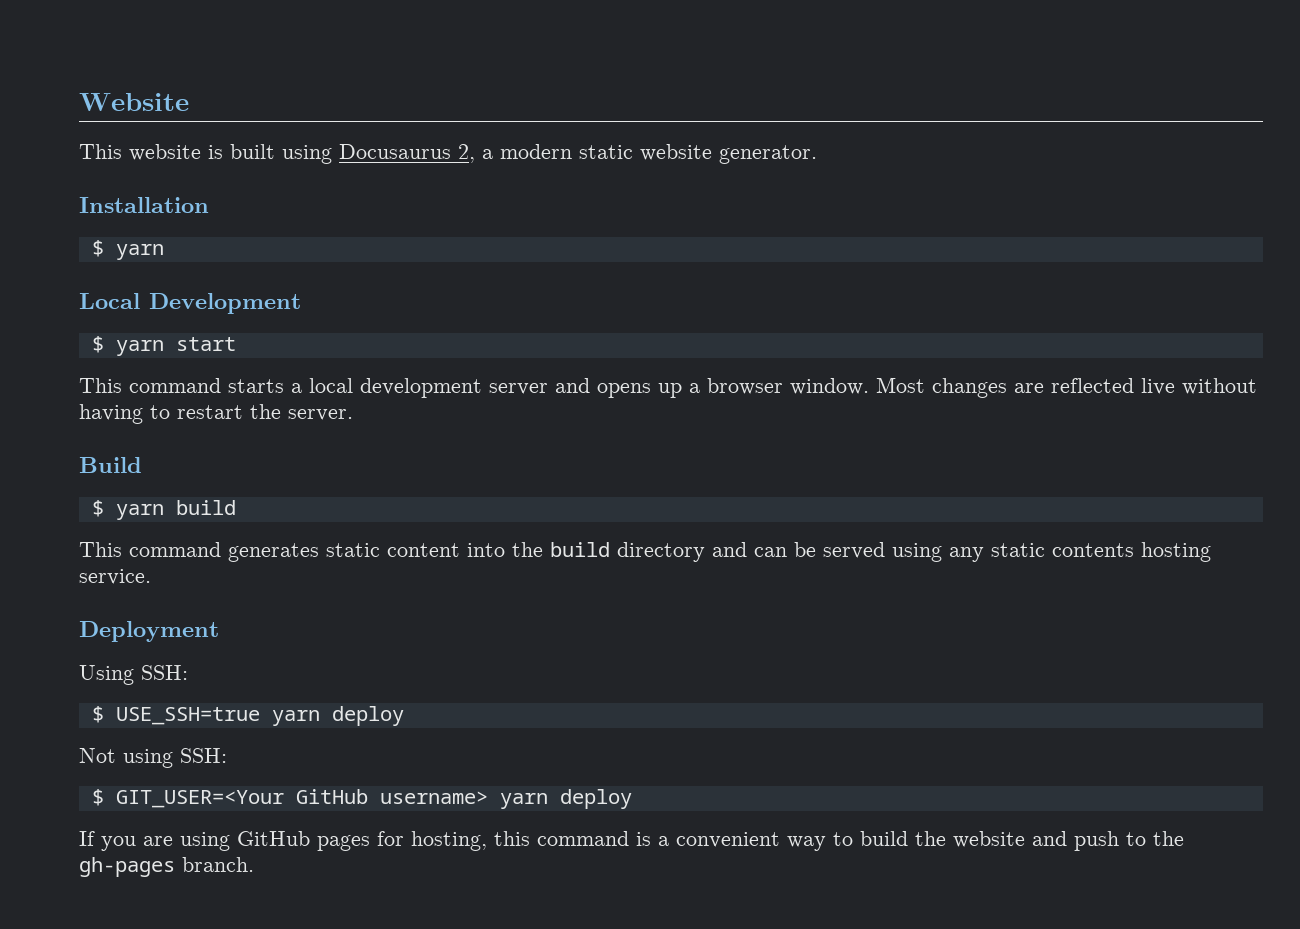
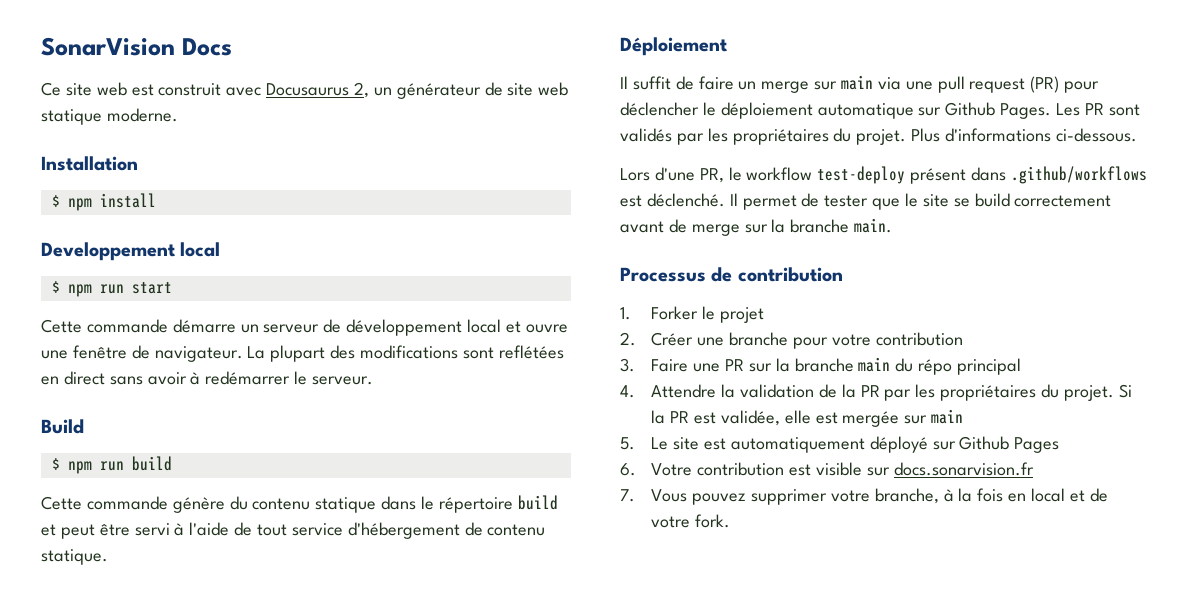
- Website
- This website is built using Docusaurus 2, a modern static website generator.
+ SonarVision Docs
+ Ce site web est construit avec Docusaurus 2, un générateur de site web statique moderne.
  Installation
- $ yarn
- Local Development
- $ yarn start
+ $ npm install
+ Developpement local
+ $ npm run start
- This command starts a local development server and opens up a browser window. Most changes are reflected live without having to restart the server.
+ Cette commande démarre un serveur de développement local et ouvre une fenêtre de navigateur. La plupart des modifications sont reflétées en direct sans avoir à redémarrer le serveur.
- $ yarn build
+ $ npm run build
- This command generates static content into the build directory and can be served using any static contents hosting service.
- Deployment
- Using SSH:
- $ USE_SSH=true yarn deploy
- Not using SSH:
- $ GIT_USER=<Your GitHub username> yarn deploy
- If you are using GitHub pages for hosting, this command is a convenient way to build the website and push to the gh-pages branch.
+ Cette commande génère du contenu statique dans le répertoire build et peut être servi à l'aide de tout service d'hébergement de contenu statique.
+ Déploiement
+ Il suffit de faire un merge sur main via une pull request (PR) pour déclencher le déploiement automatique sur Github Pages. Les PR sont validés par les propriétaires du projet. Plus d'informations ci-dessous.
+ Lors d'une PR, le workflow test-deploy présent dans .github/workflows est déclenché. Il permet de tester que le site se build correctement avant de merge sur la branche main.
+ Processus de contribution
+ 1. Forker le projet
+ 2. Créer une branche pour votre contribution
+ 3. Faire une PR sur la branche main du répo principal
+ 4. Attendre la validation de la PR par les propriétaires du projet. Si la PR est validée, elle est mergée sur main
+ 5. Le site est automatiquement déployé sur Github Pages
+ 6. Votre contribution est visible sur docs.sonarvision.fr
+ 7. Vous pouvez supprimer votre branche, à la fois en local et de votre fork.

